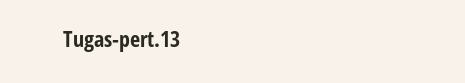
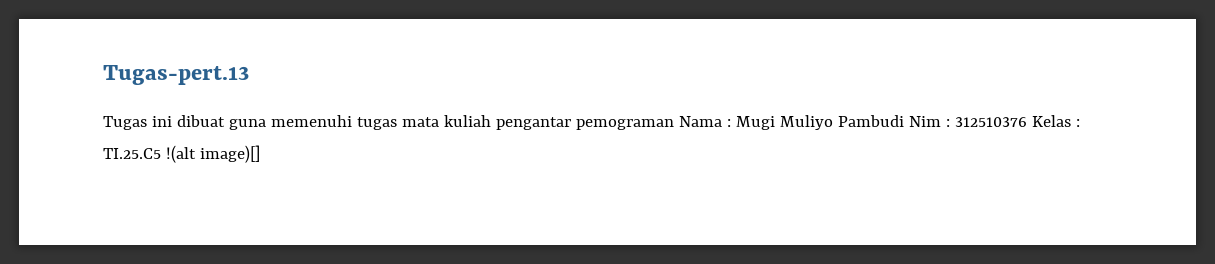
+ Tugas ini dibuat guna memenuhi tugas mata kuliah pengantar pemograman Nama : Mugi Muliyo Pambudi Nim : 312510376 Kelas : TI.25.C5 !(alt image)[]

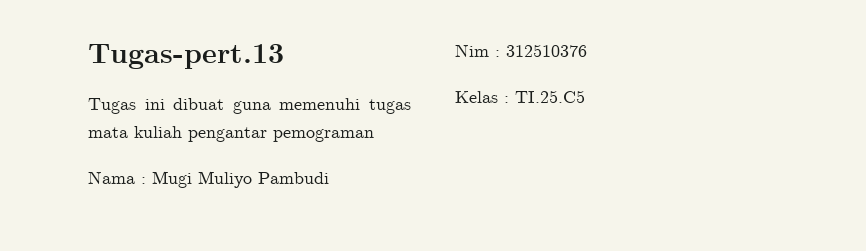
- Tugas ini dibuat guna memenuhi tugas mata kuliah pengantar pemograman Nama : Mugi Muliyo Pambudi Nim : 312510376 Kelas : TI.25.C5 !(alt image)[]
+ Tugas ini dibuat guna memenuhi tugas mata kuliah pengantar pemograman
+ Nama : Mugi Muliyo Pambudi
+ Nim : 312510376
+ Kelas : TI.25.C5

